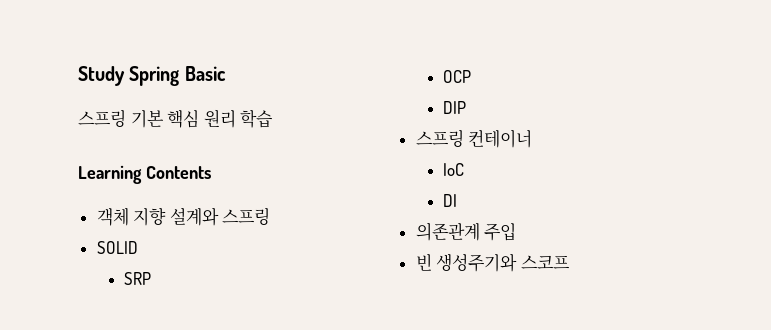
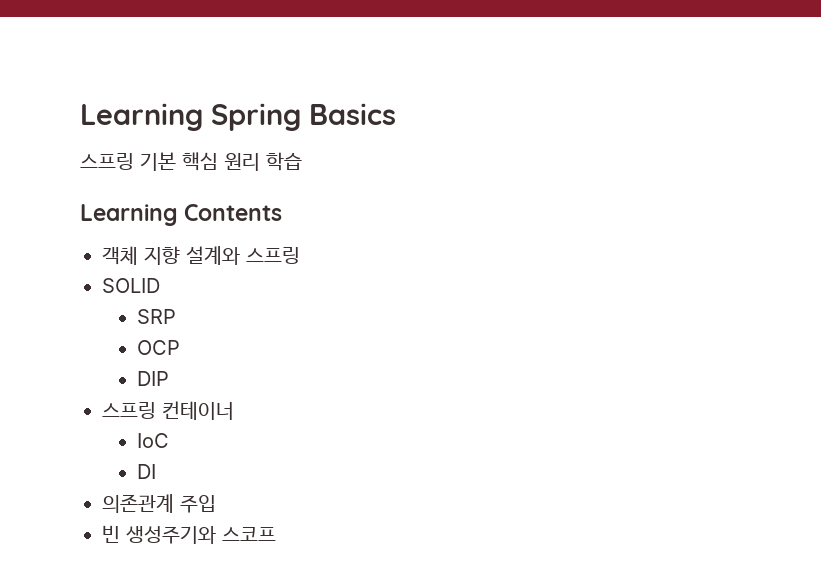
- Study Spring Basic
+ Learning Spring Basics

